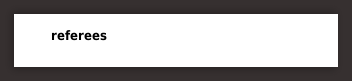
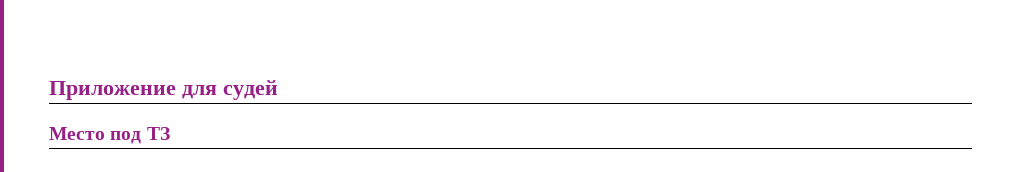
- referees
+ Приложение для судей
+ Место под ТЗ

